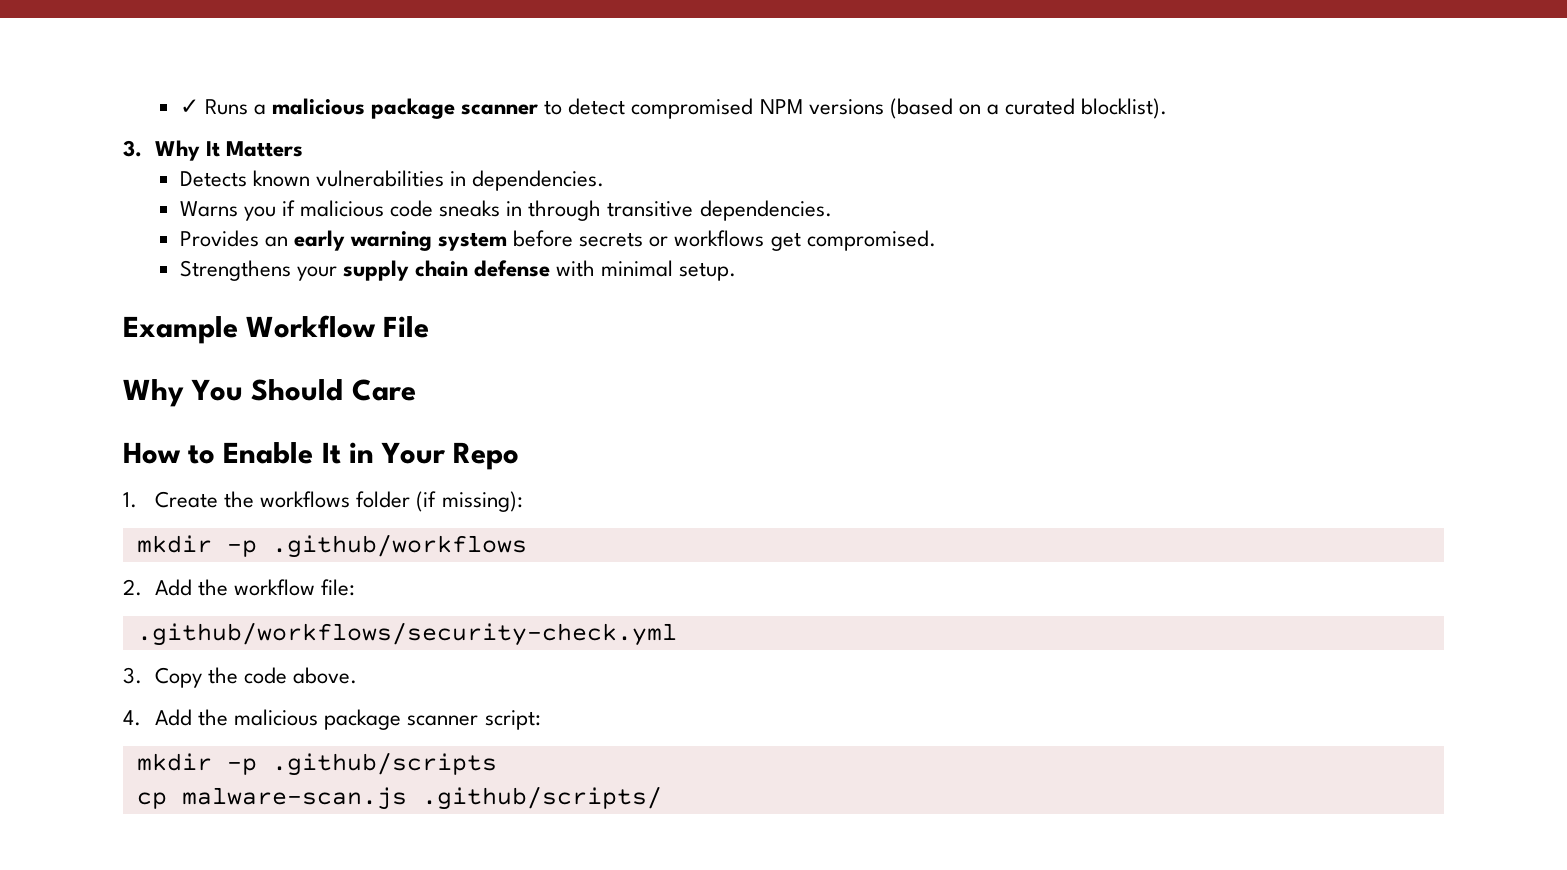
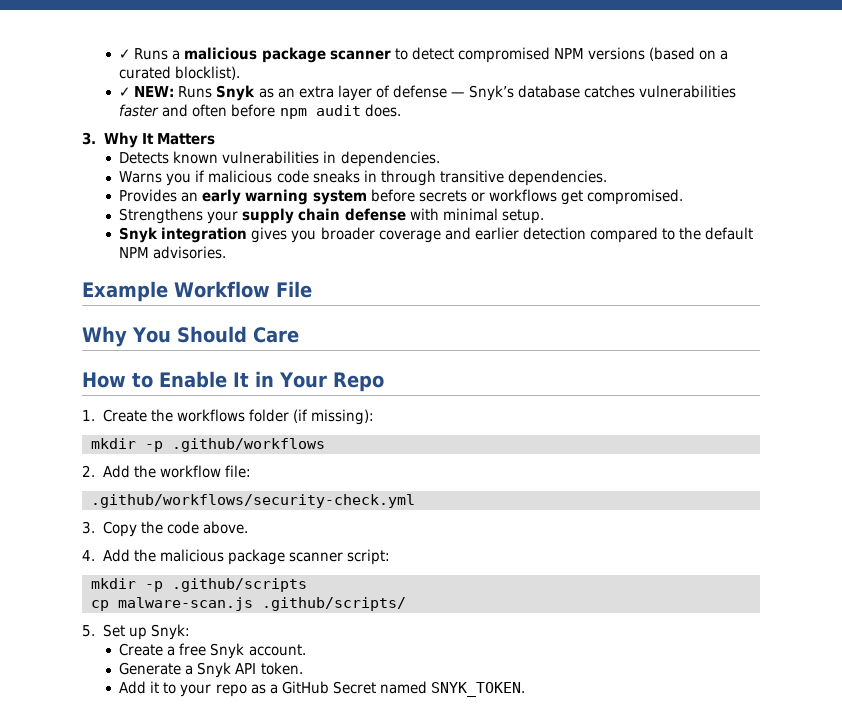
+ ✓ NEW: Runs Snyk as an extra layer of defense — Snyk’s database catches vulnerabilities faster and often before npm audit does.
+ Snyk integration gives you broader coverage and earlier detection compared to the default NPM advisories.
+ 5. Set up Snyk:
+ Create a free Snyk account.
+ Generate a Snyk API token.
+ Add it to your repo as a GitHub Secret named SNYK_TOKEN.

